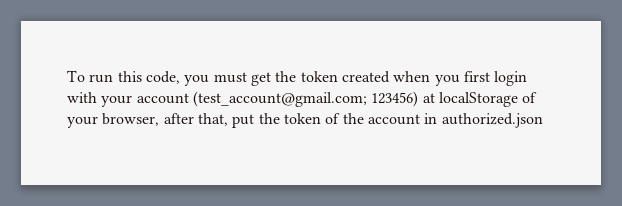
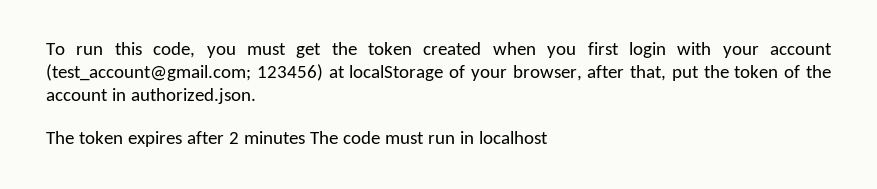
- To run this code, you must get the token created when you first login with your account (test_account@gmail.com; 123456) at localStorage of your browser, after that, put the token of the account in authorized.json
+ To run this code, you must get the token created when you first login with your account (test_account@gmail.com; 123456) at localStorage of your browser, after that, put the token of the account in authorized.json.
+ The token expires after 2 minutes The code must run in localhost

